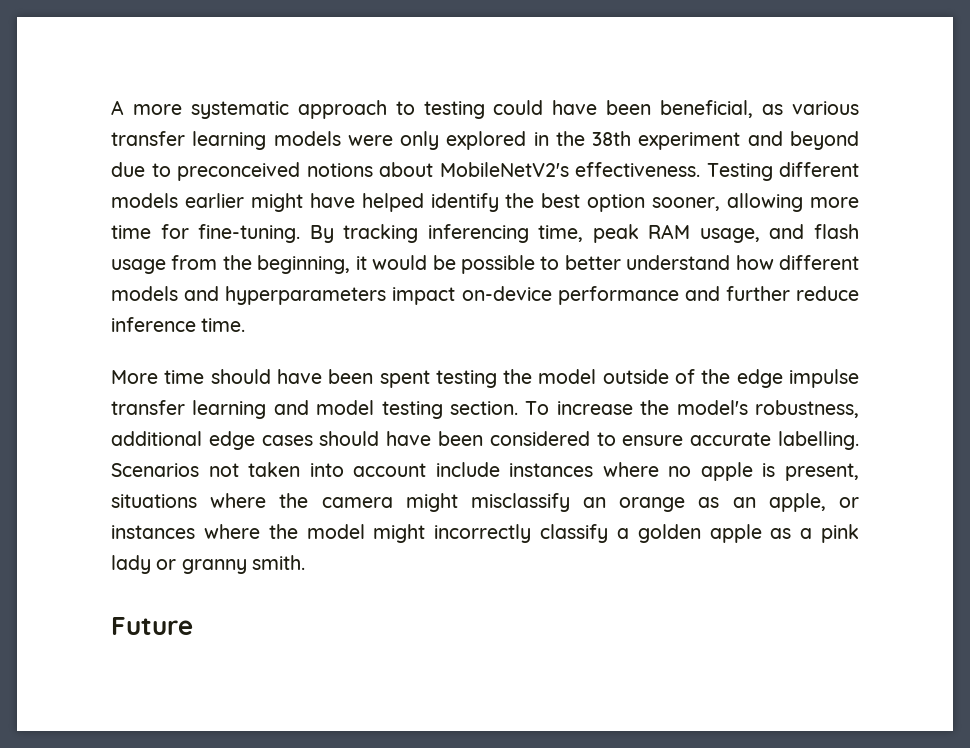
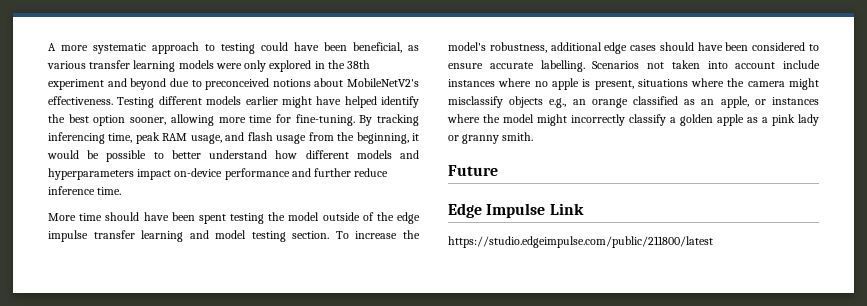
- Scenarios not taken into account include instances where no apple is present, situations where the camera might misclassify an orange as an apple, or instances where the model might incorrectly classify a golden apple as a pink lady or granny smith.
+ Scenarios not taken into account include instances where no apple is present, situations where the camera might misclassify objects e.g., an orange classified as an apple, or instances where the model might incorrectly classify a golden apple as a pink lady or granny smith.
+ Edge Impulse Link
+ https://studio.edgeimpulse.com/public/211800/latest

